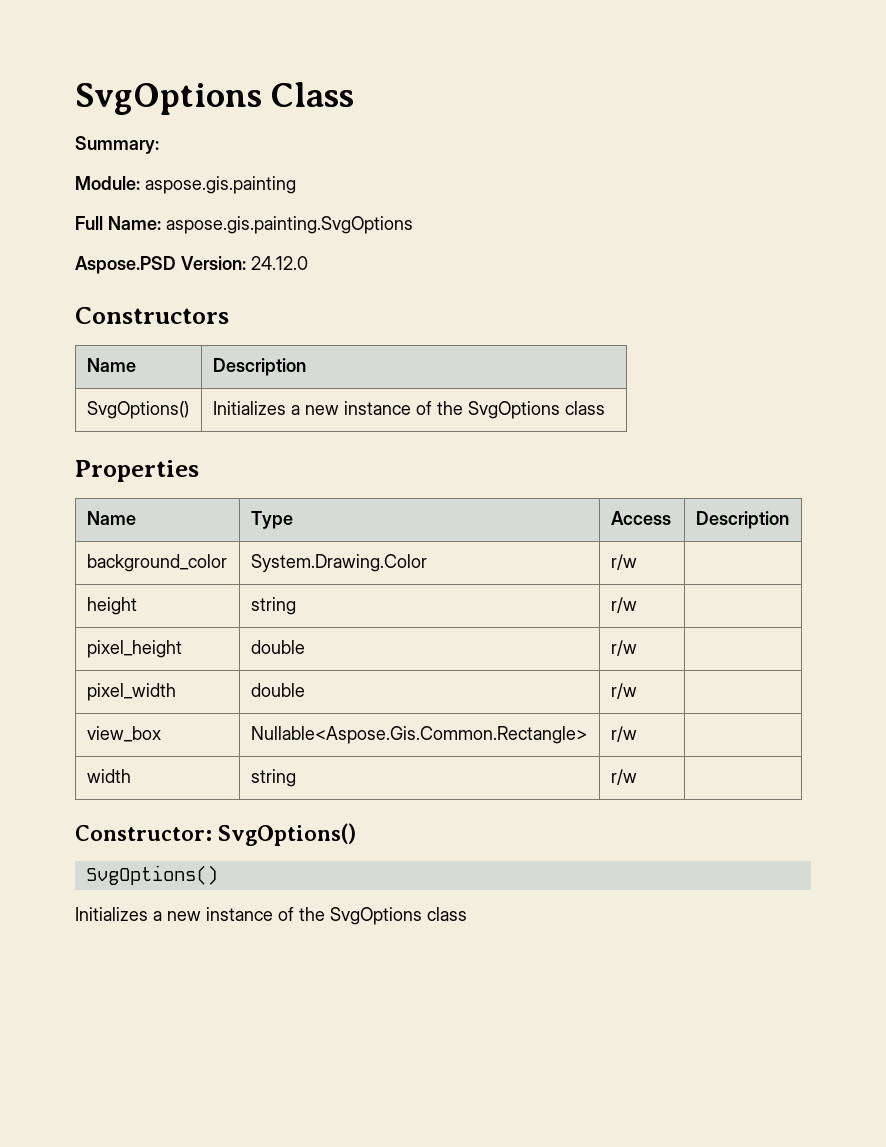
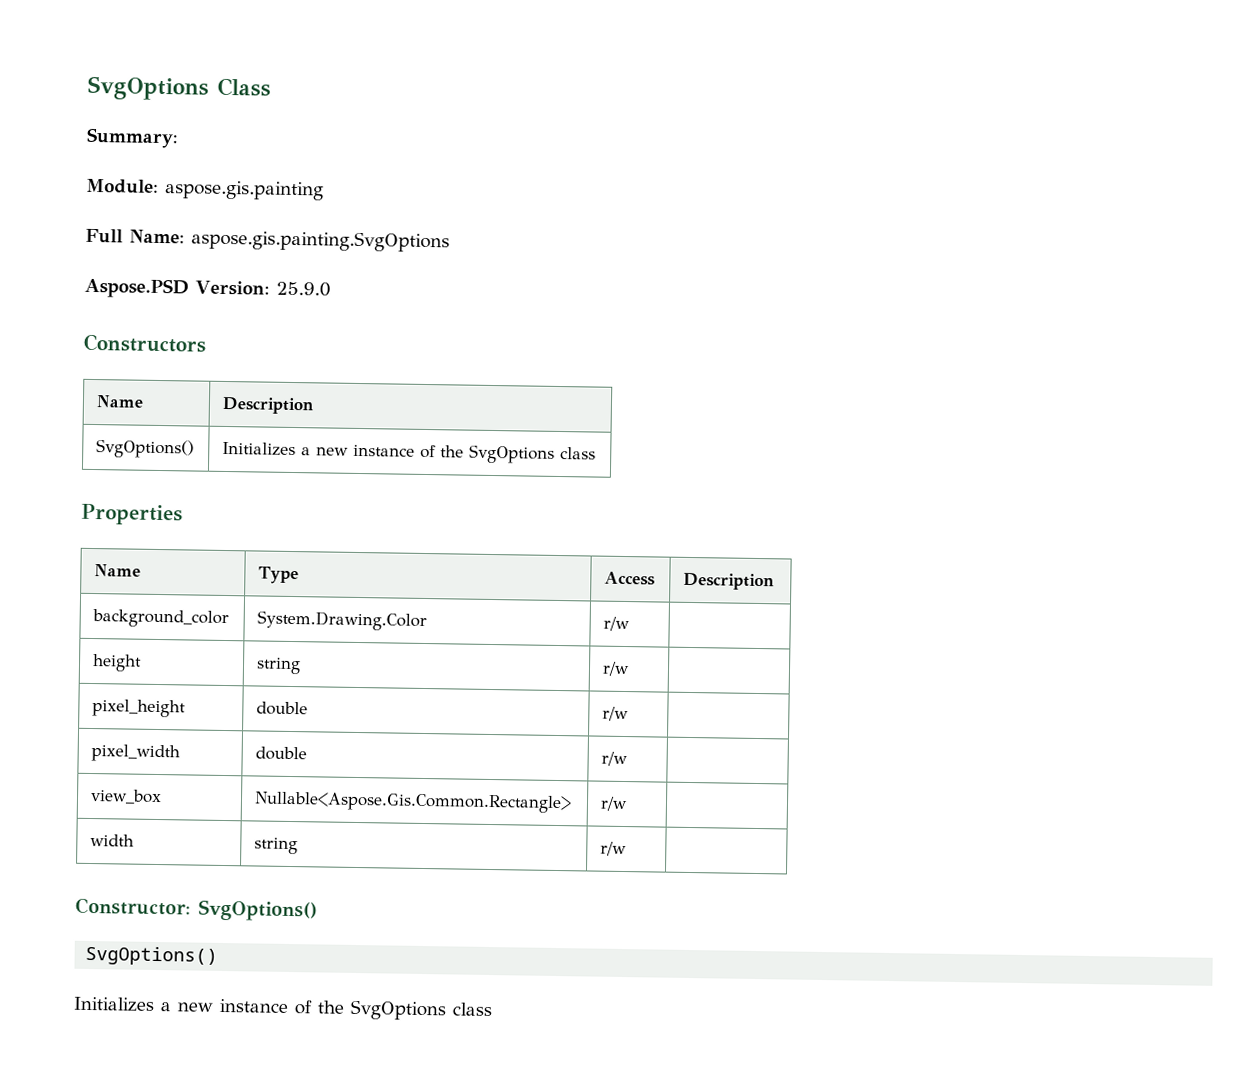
- Aspose.PSD Version: 24.12.0
+ Aspose.PSD Version: 25.9.0

